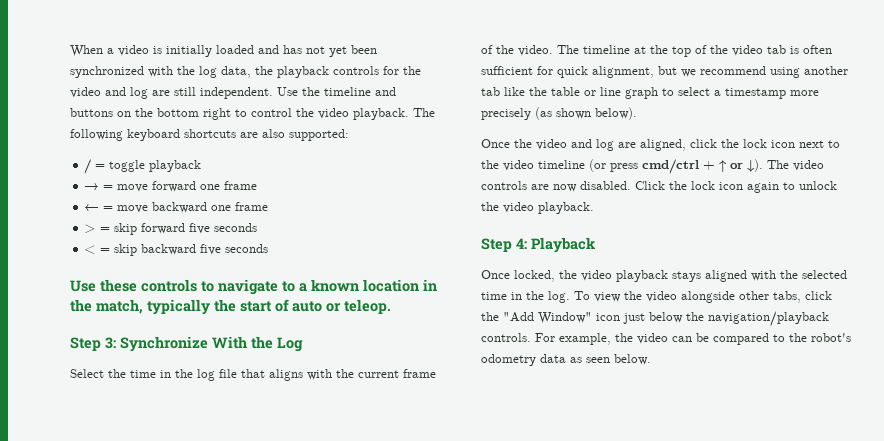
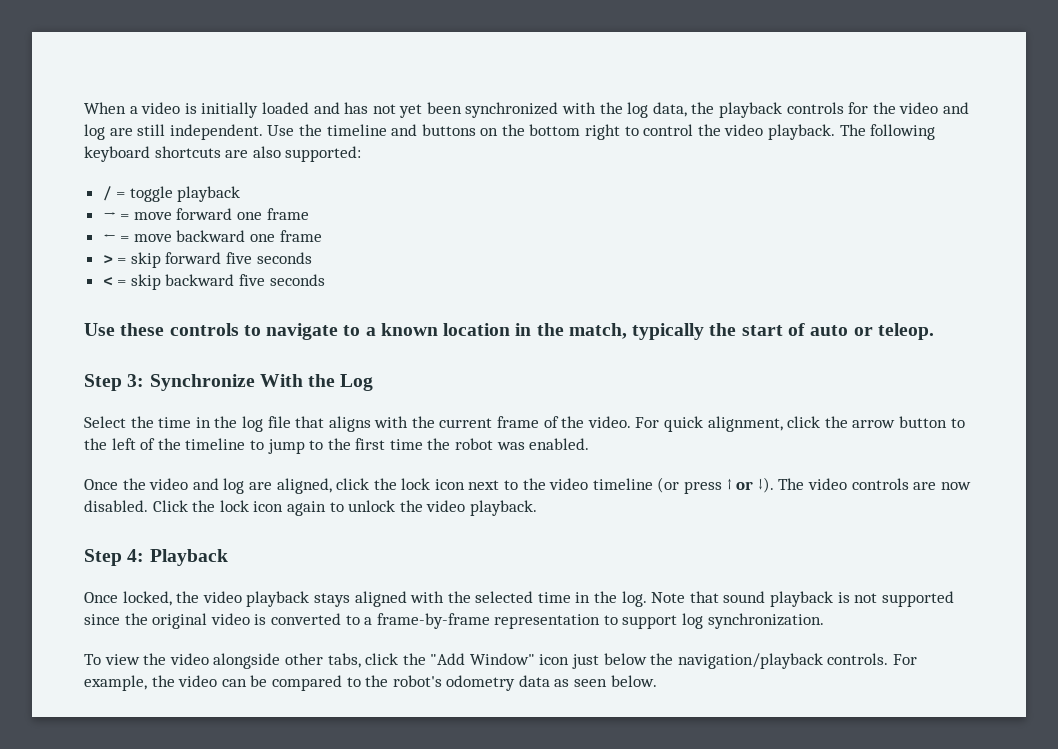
- The timeline at the top of the video tab is often sufficient for quick alignment, but we recommend using another tab like the table or line graph to select a timestamp more precisely (as shown below).
+ For quick alignment, click the arrow button to the left of the timeline to jump to the first time the robot was enabled.
- Once the video and log are aligned, click the lock icon next to the video timeline (or press cmd/ctrl + ↑ or ↓).
+ Once the video and log are aligned, click the lock icon next to the video timeline (or press ↑ or ↓).
- Once locked, the video playback stays aligned with the selected time in the log. To view the video alongside other tabs, click the "Add Window" icon just below the navigation/playback controls.
+ Once locked, the video playback stays aligned with the selected time in the log. Note that sound playback is not supported since the original video is converted to a frame-by-frame representation to support log synchronization.
+ To view the video alongside other tabs, click the "Add Window" icon just below the navigation/playback controls.

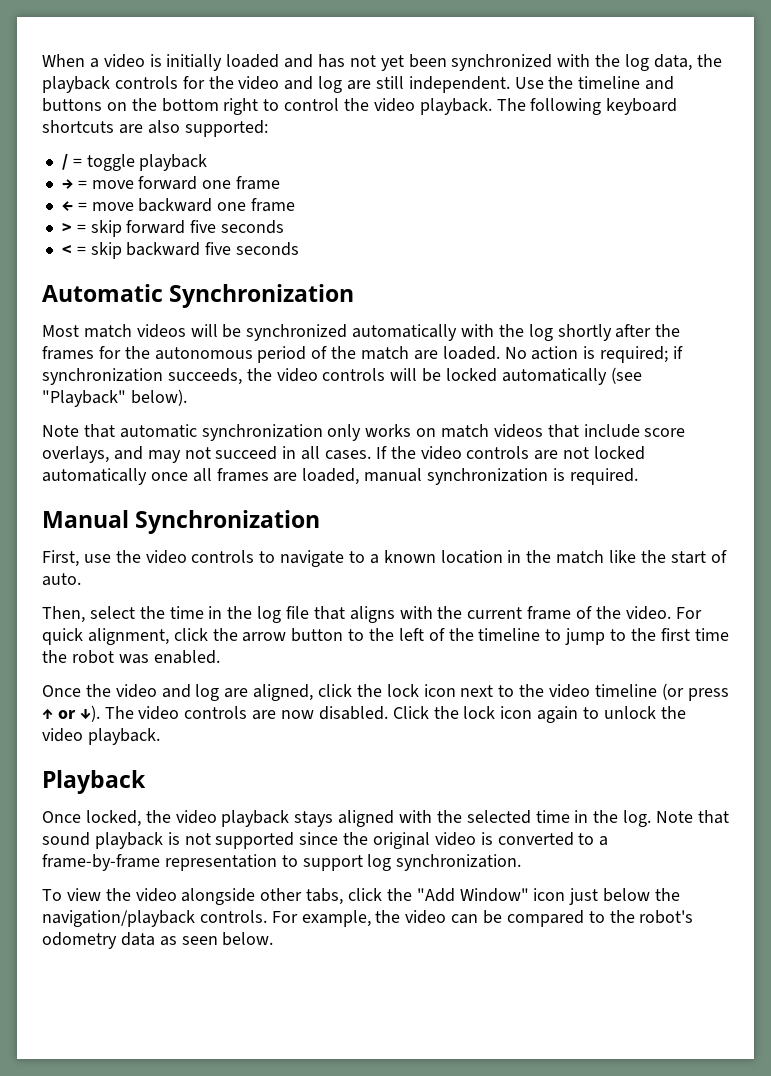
- Use these controls to navigate to a known location in the match, typically the start of auto or teleop.
- Step 3: Synchronize With the Log
- Select the time in the log file that aligns with the current frame of the video.
+ Automatic Synchronization
+ Most match videos will be synchronized automatically with the log shortly after the frames for the autonomous period of the match are loaded. No action is required; if synchronization succeeds, the video controls will be locked automatically (see "Playback" below).
+ Note that automatic synchronization only works on match videos that include score overlays, and may not succeed in all cases. If the video controls are not locked automatically once all frames are loaded, manual synchronization is required.
+ Manual Synchronization
+ First, use the video controls to navigate to a known location in the match like the start of auto.
+ Then, select the time in the log file that aligns with the current frame of the video.
- Step 4: Playback
+ Playback

